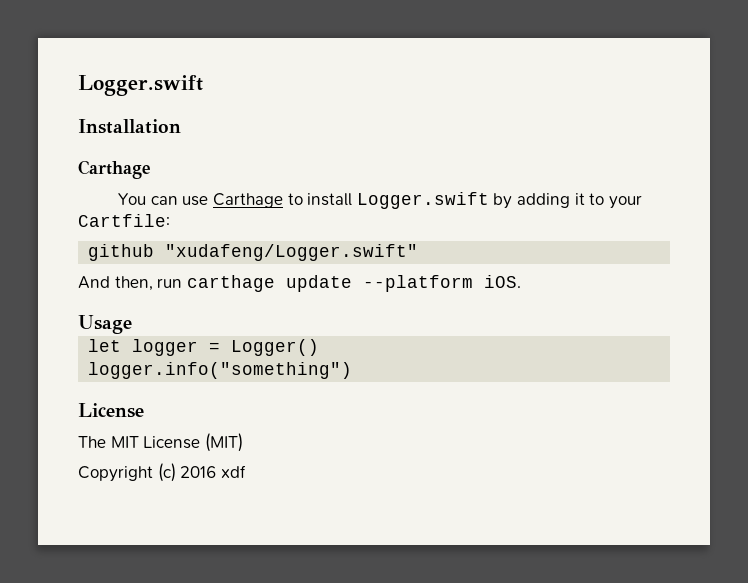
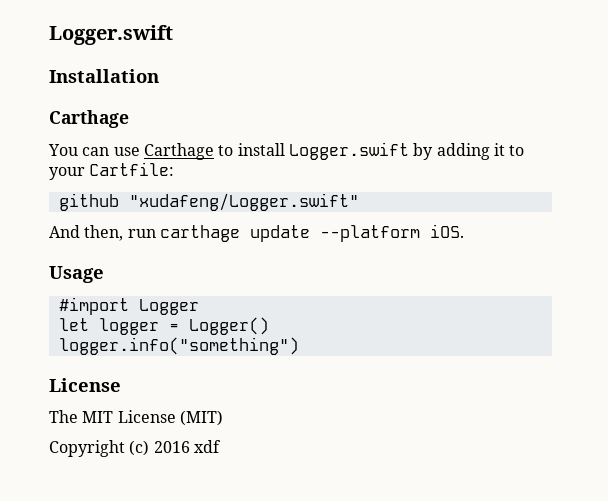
+ #import Logger

